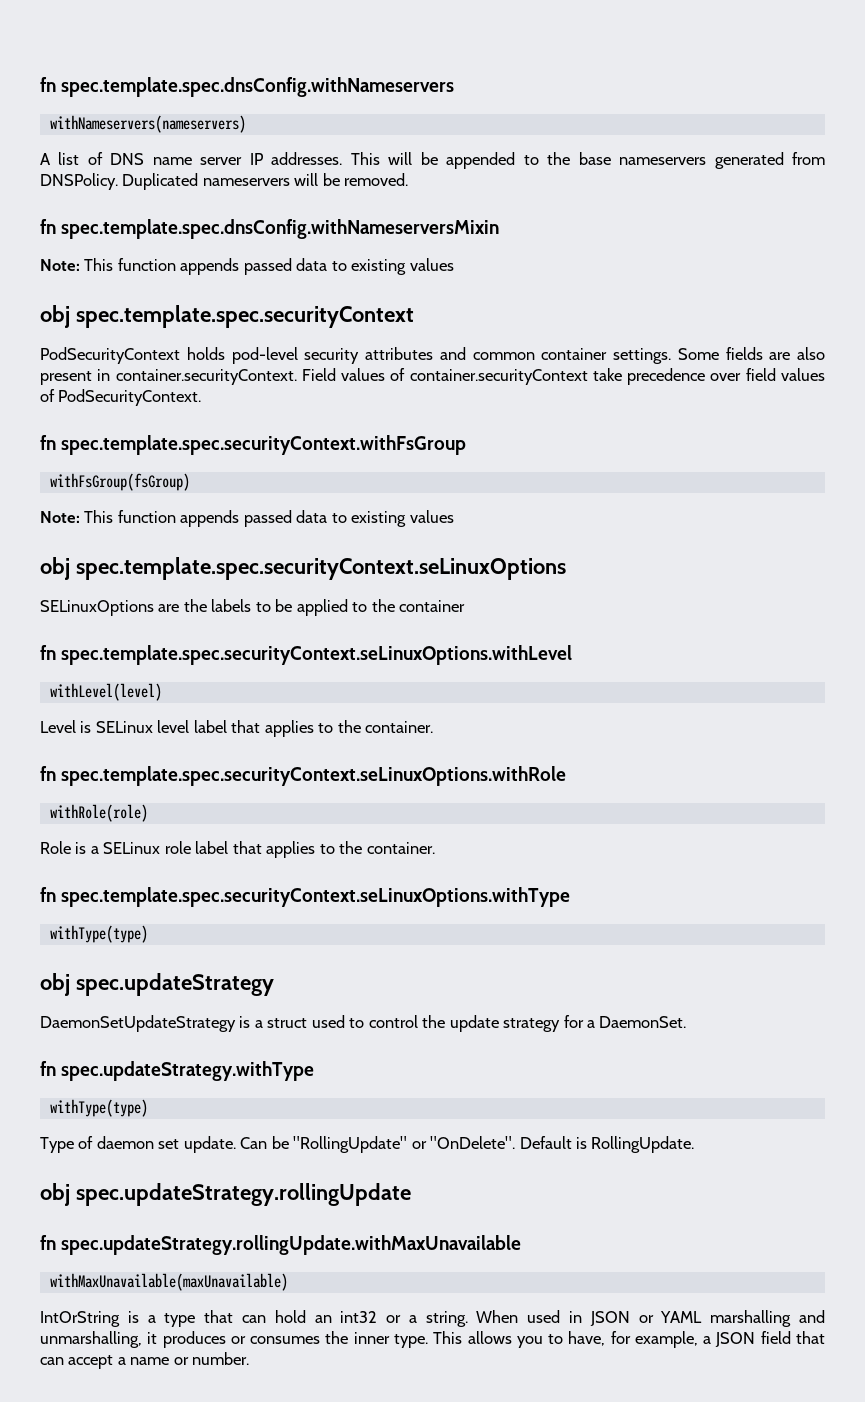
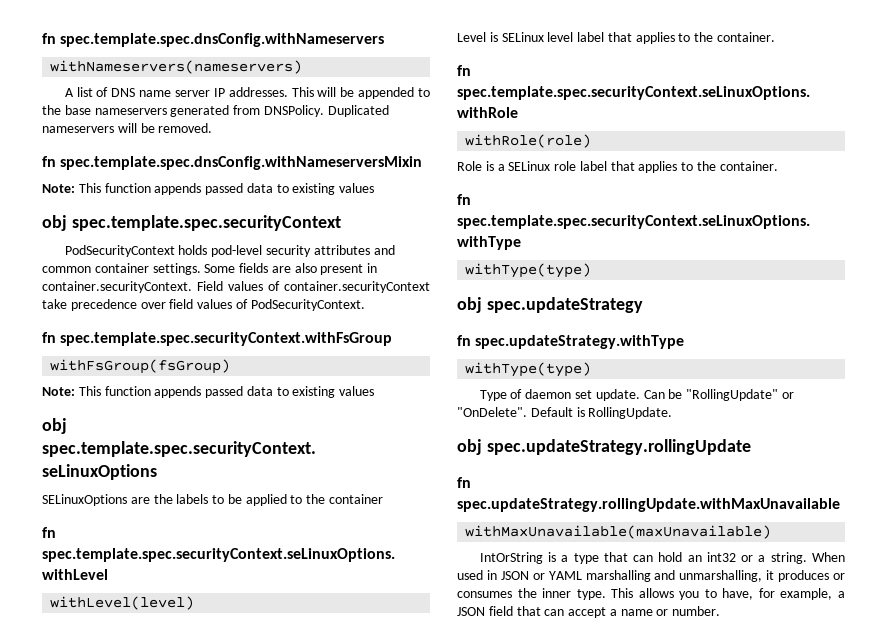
- DaemonSetUpdateStrategy is a struct used to control the update strategy for a DaemonSet.

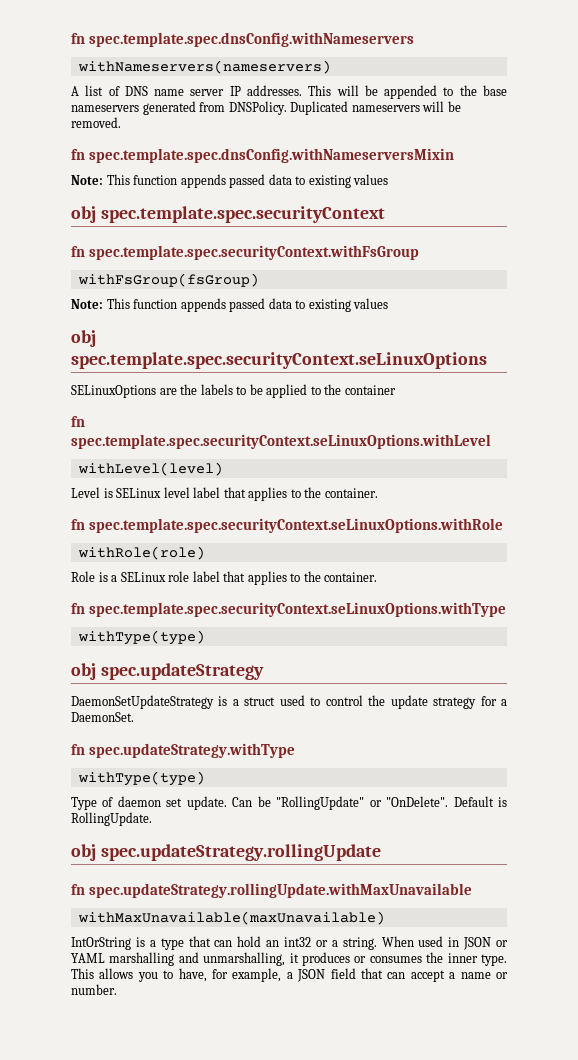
- PodSecurityContext holds pod-level security attributes and common container settings. Some fields are also present in container.securityContext. Field values of container.securityContext take precedence over field values of PodSecurityContext.
+ DaemonSetUpdateStrategy is a struct used to control the update strategy for a DaemonSet.

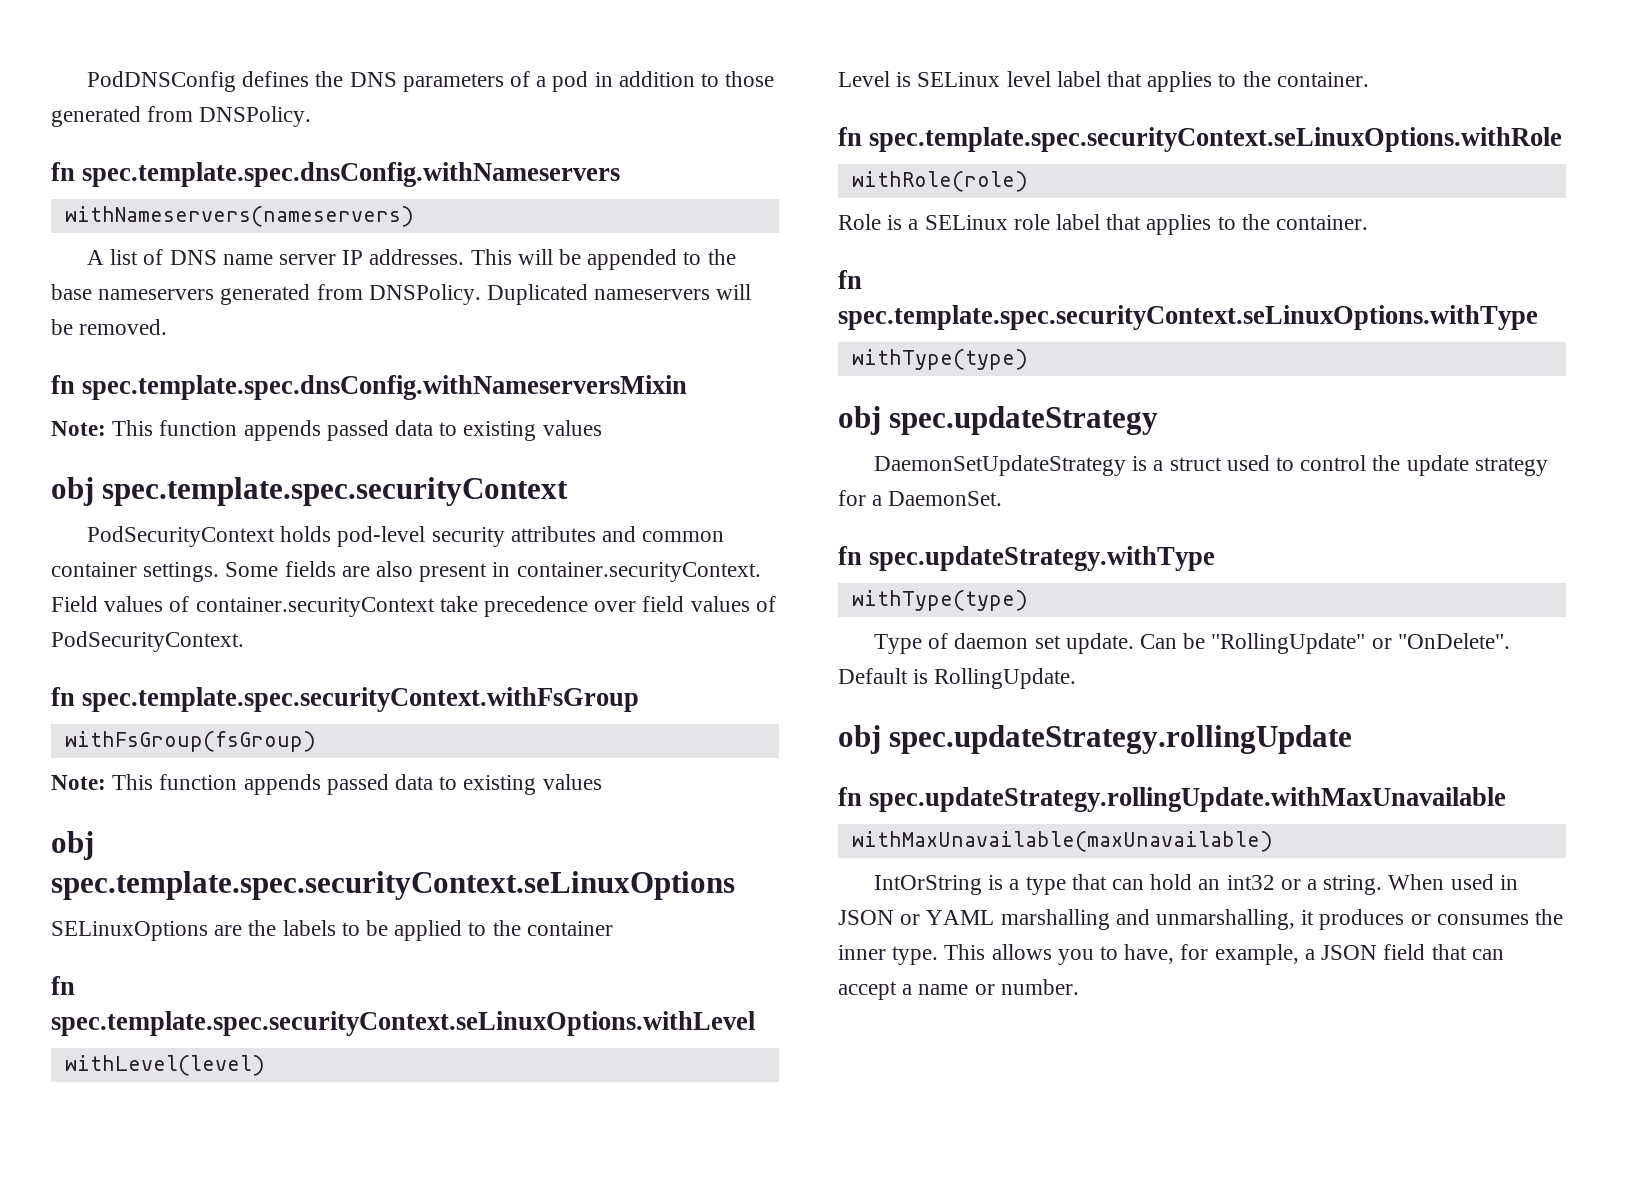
+ PodDNSConfig defines the DNS parameters of a pod in addition to those generated from DNSPolicy.
+ PodSecurityContext holds pod-level security attributes and common container settings. Some fields are also present in container.securityContext. Field values of container.securityContext take precedence over field values of PodSecurityContext.

